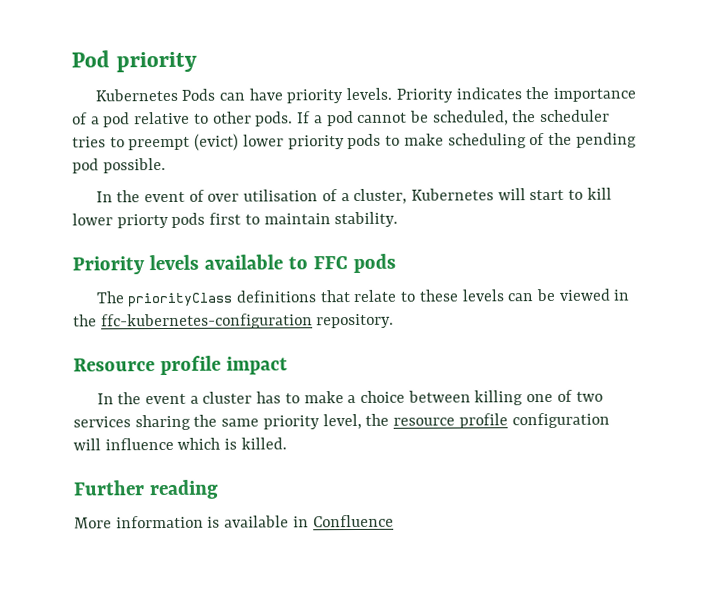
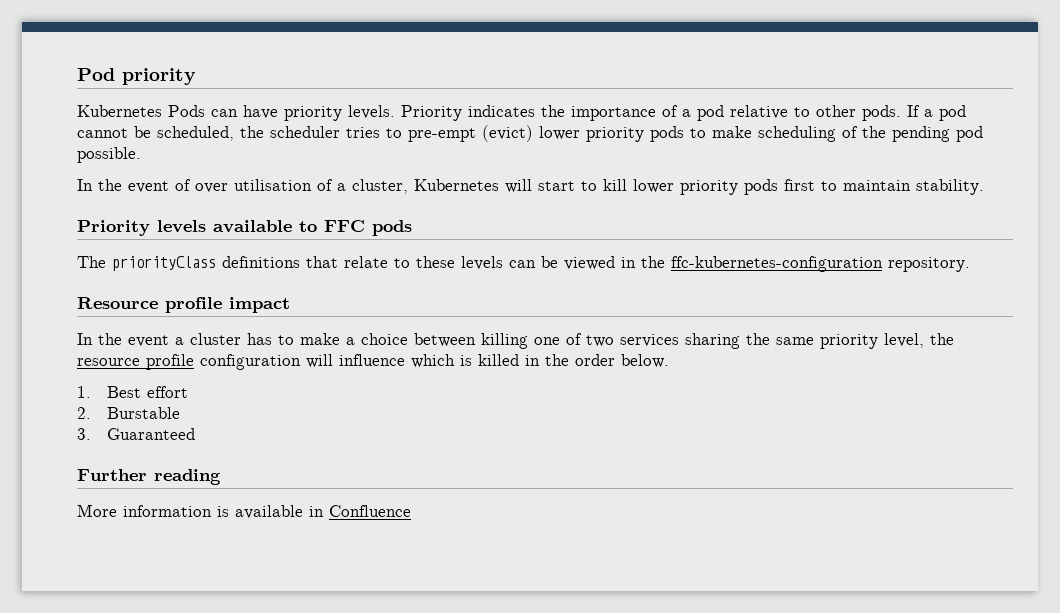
- If a pod cannot be scheduled, the scheduler tries to preempt (evict) lower priority pods to make scheduling of the pending pod possible.
+ If a pod cannot be scheduled, the scheduler tries to pre-empt (evict) lower priority pods to make scheduling of the pending pod possible.
- In the event of over utilisation of a cluster, Kubernetes will start to kill lower priorty pods first to maintain stability.
+ In the event of over utilisation of a cluster, Kubernetes will start to kill lower priority pods first to maintain stability.
- In the event a cluster has to make a choice between killing one of two services sharing the same priority level, the resource profile configuration will influence which is killed.
+ In the event a cluster has to make a choice between killing one of two services sharing the same priority level, the resource profile configuration will influence which is killed in the order below.
+ 1. Best effort
+ 2. Burstable
+ 3. Guaranteed

